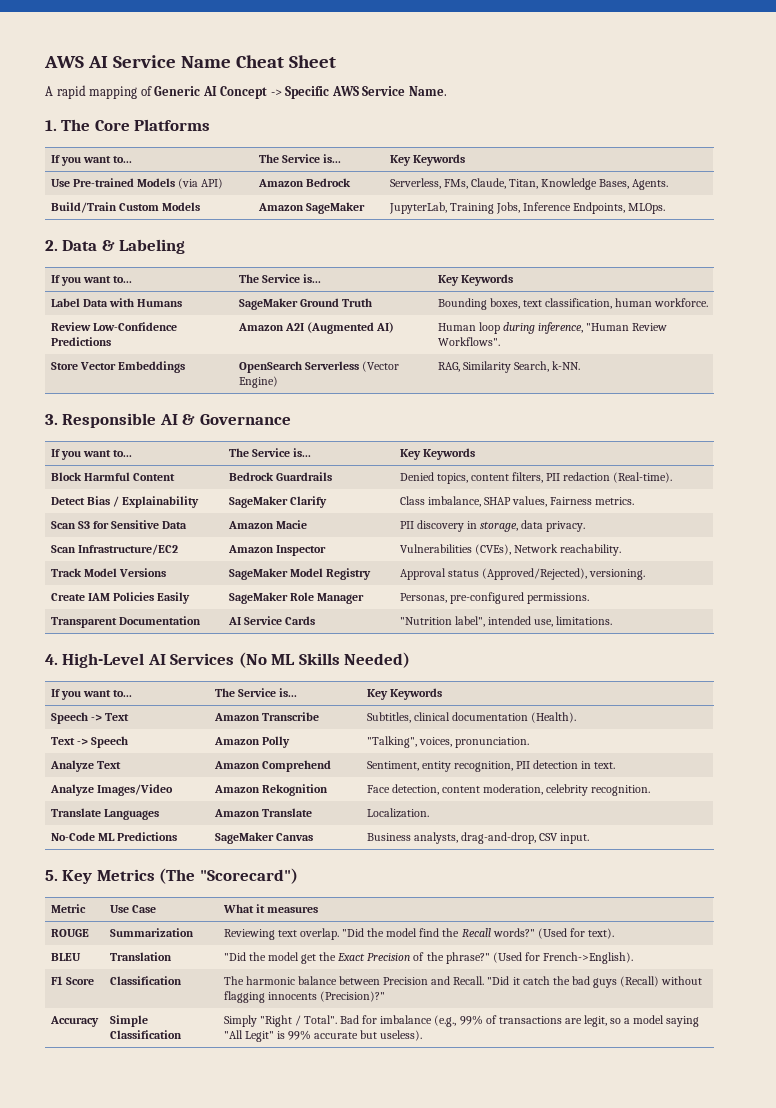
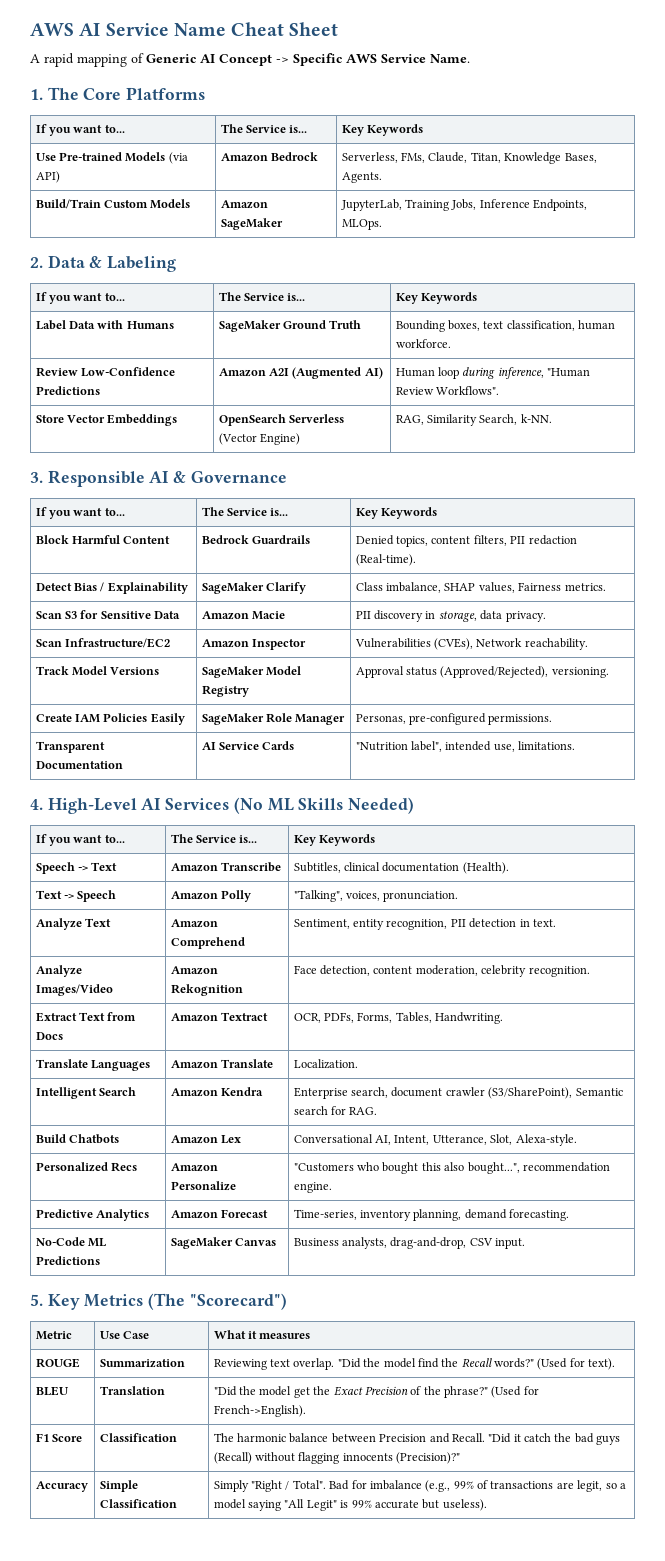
+ Extract Text from Docs | Amazon Textract | OCR, PDFs, Forms, Tables, Handwriting.
+ Intelligent Search | Amazon Kendra | Enterprise search, document crawler (S3/SharePoint), Semantic search for RAG.
+ Build Chatbots | Amazon Lex | Conversational AI, Intent, Utterance, Slot, Alexa-style.
+ Personalized Recs | Amazon Personalize | "Customers who bought this also bought...", recommendation engine.
+ Predictive Analytics | Amazon Forecast | Time-series, inventory planning, demand forecasting.

